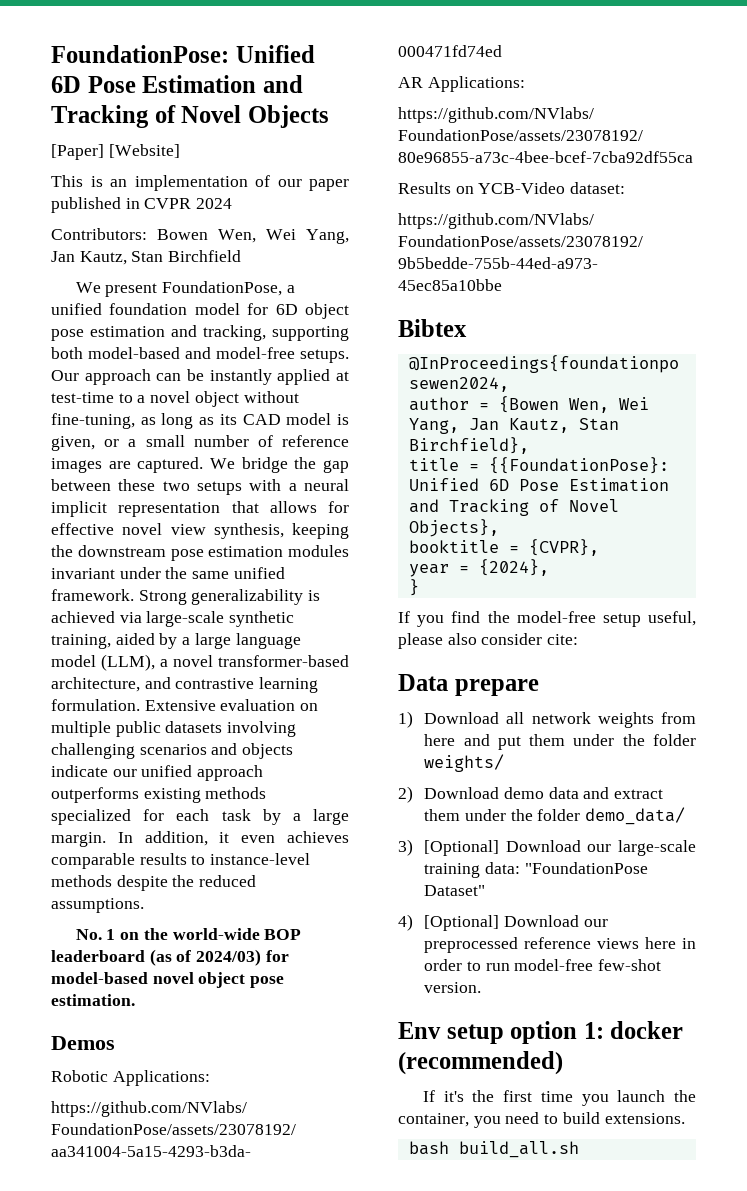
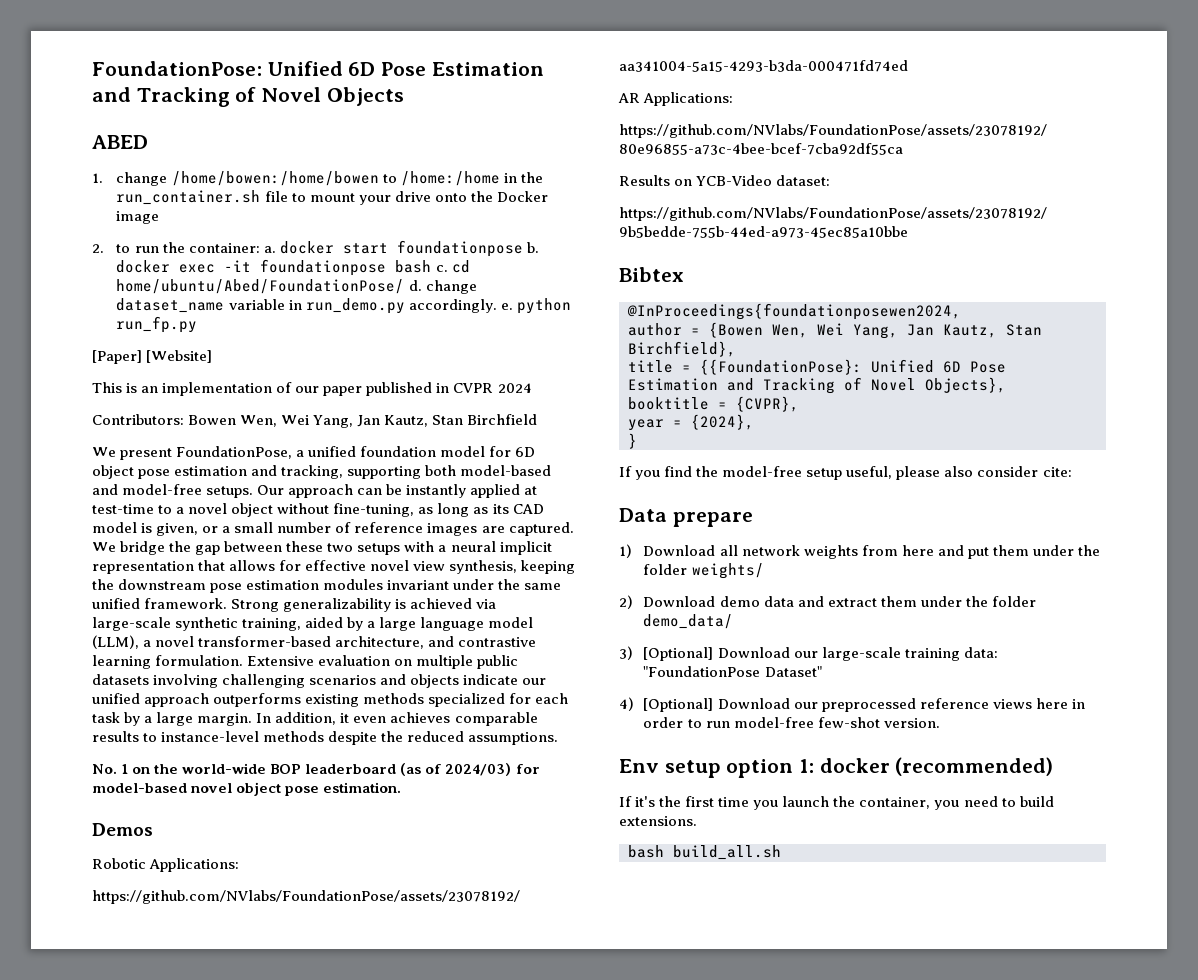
+ ABED
+ 1. change /home/bowen:/home/bowen to /home:/home in the run_container.sh file to mount your drive onto the Docker image
+ 2. to run the container: a. docker start foundationpose b. docker exec -it foundationpose bash c. cd home/ubuntu/Abed/FoundationPose/ d. change dataset_name variable in run_demo.py accordingly. e. python run_fp.py

